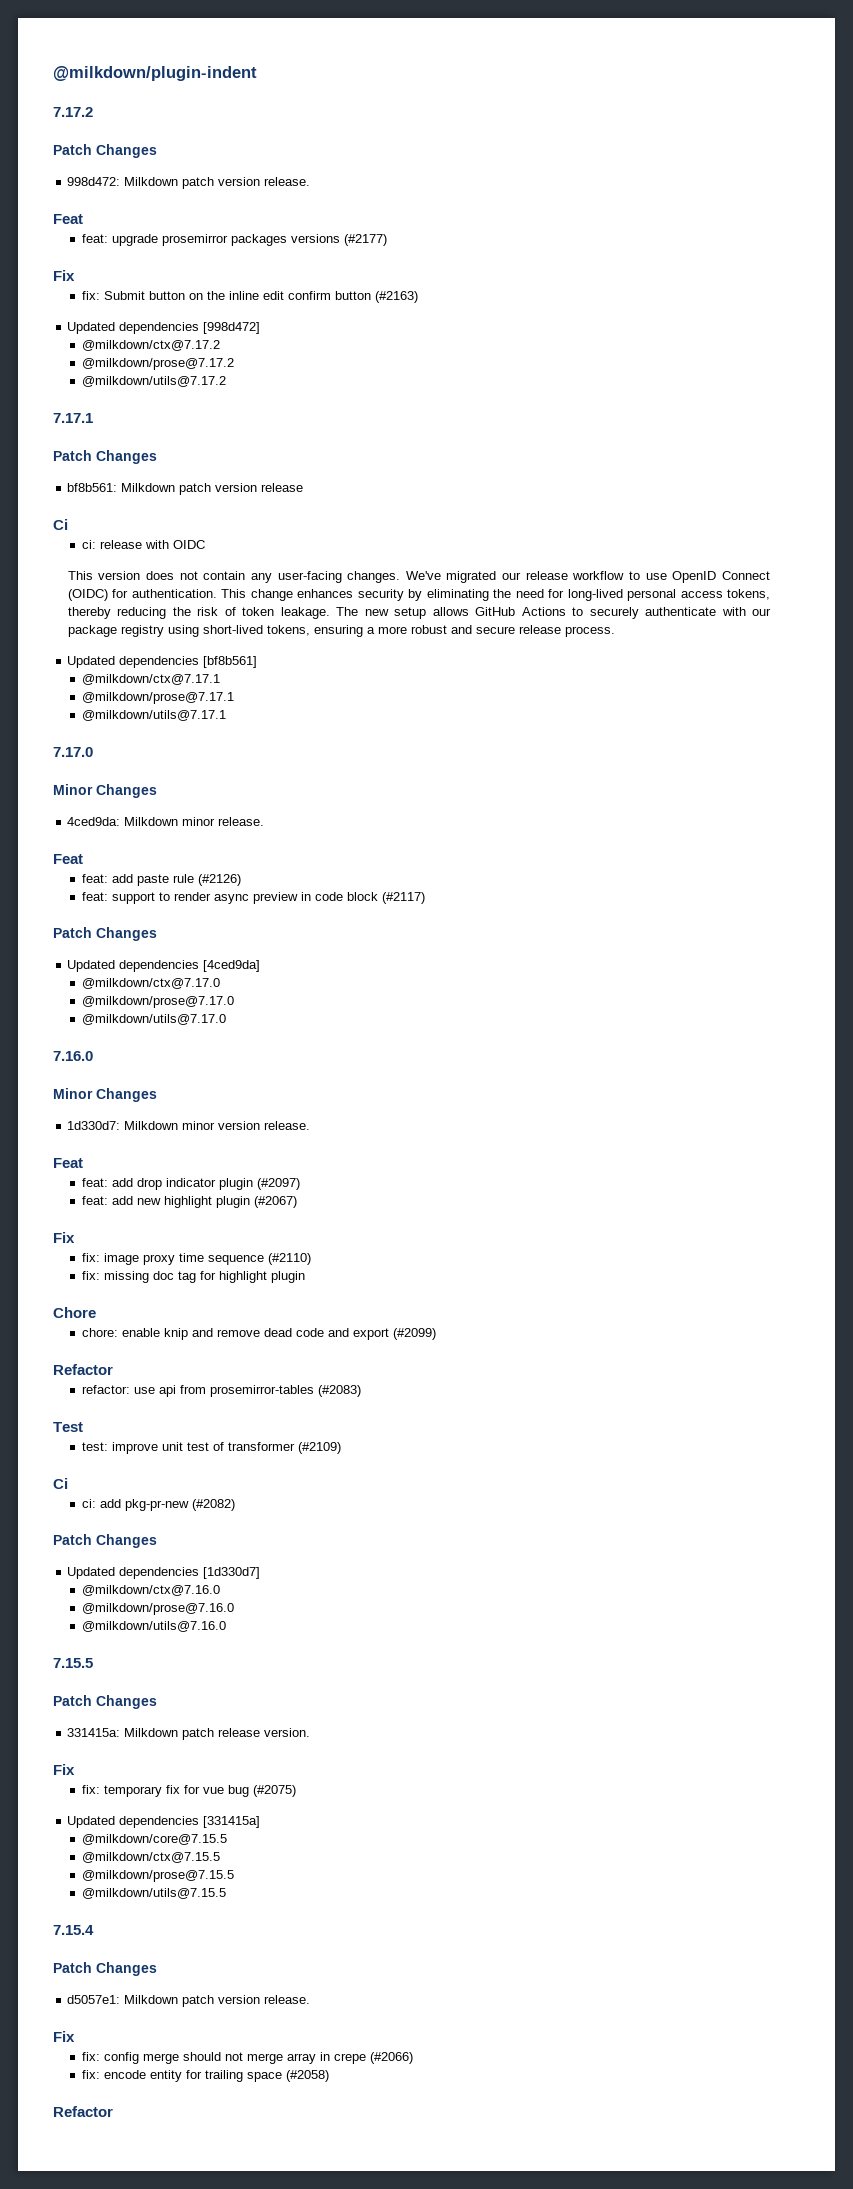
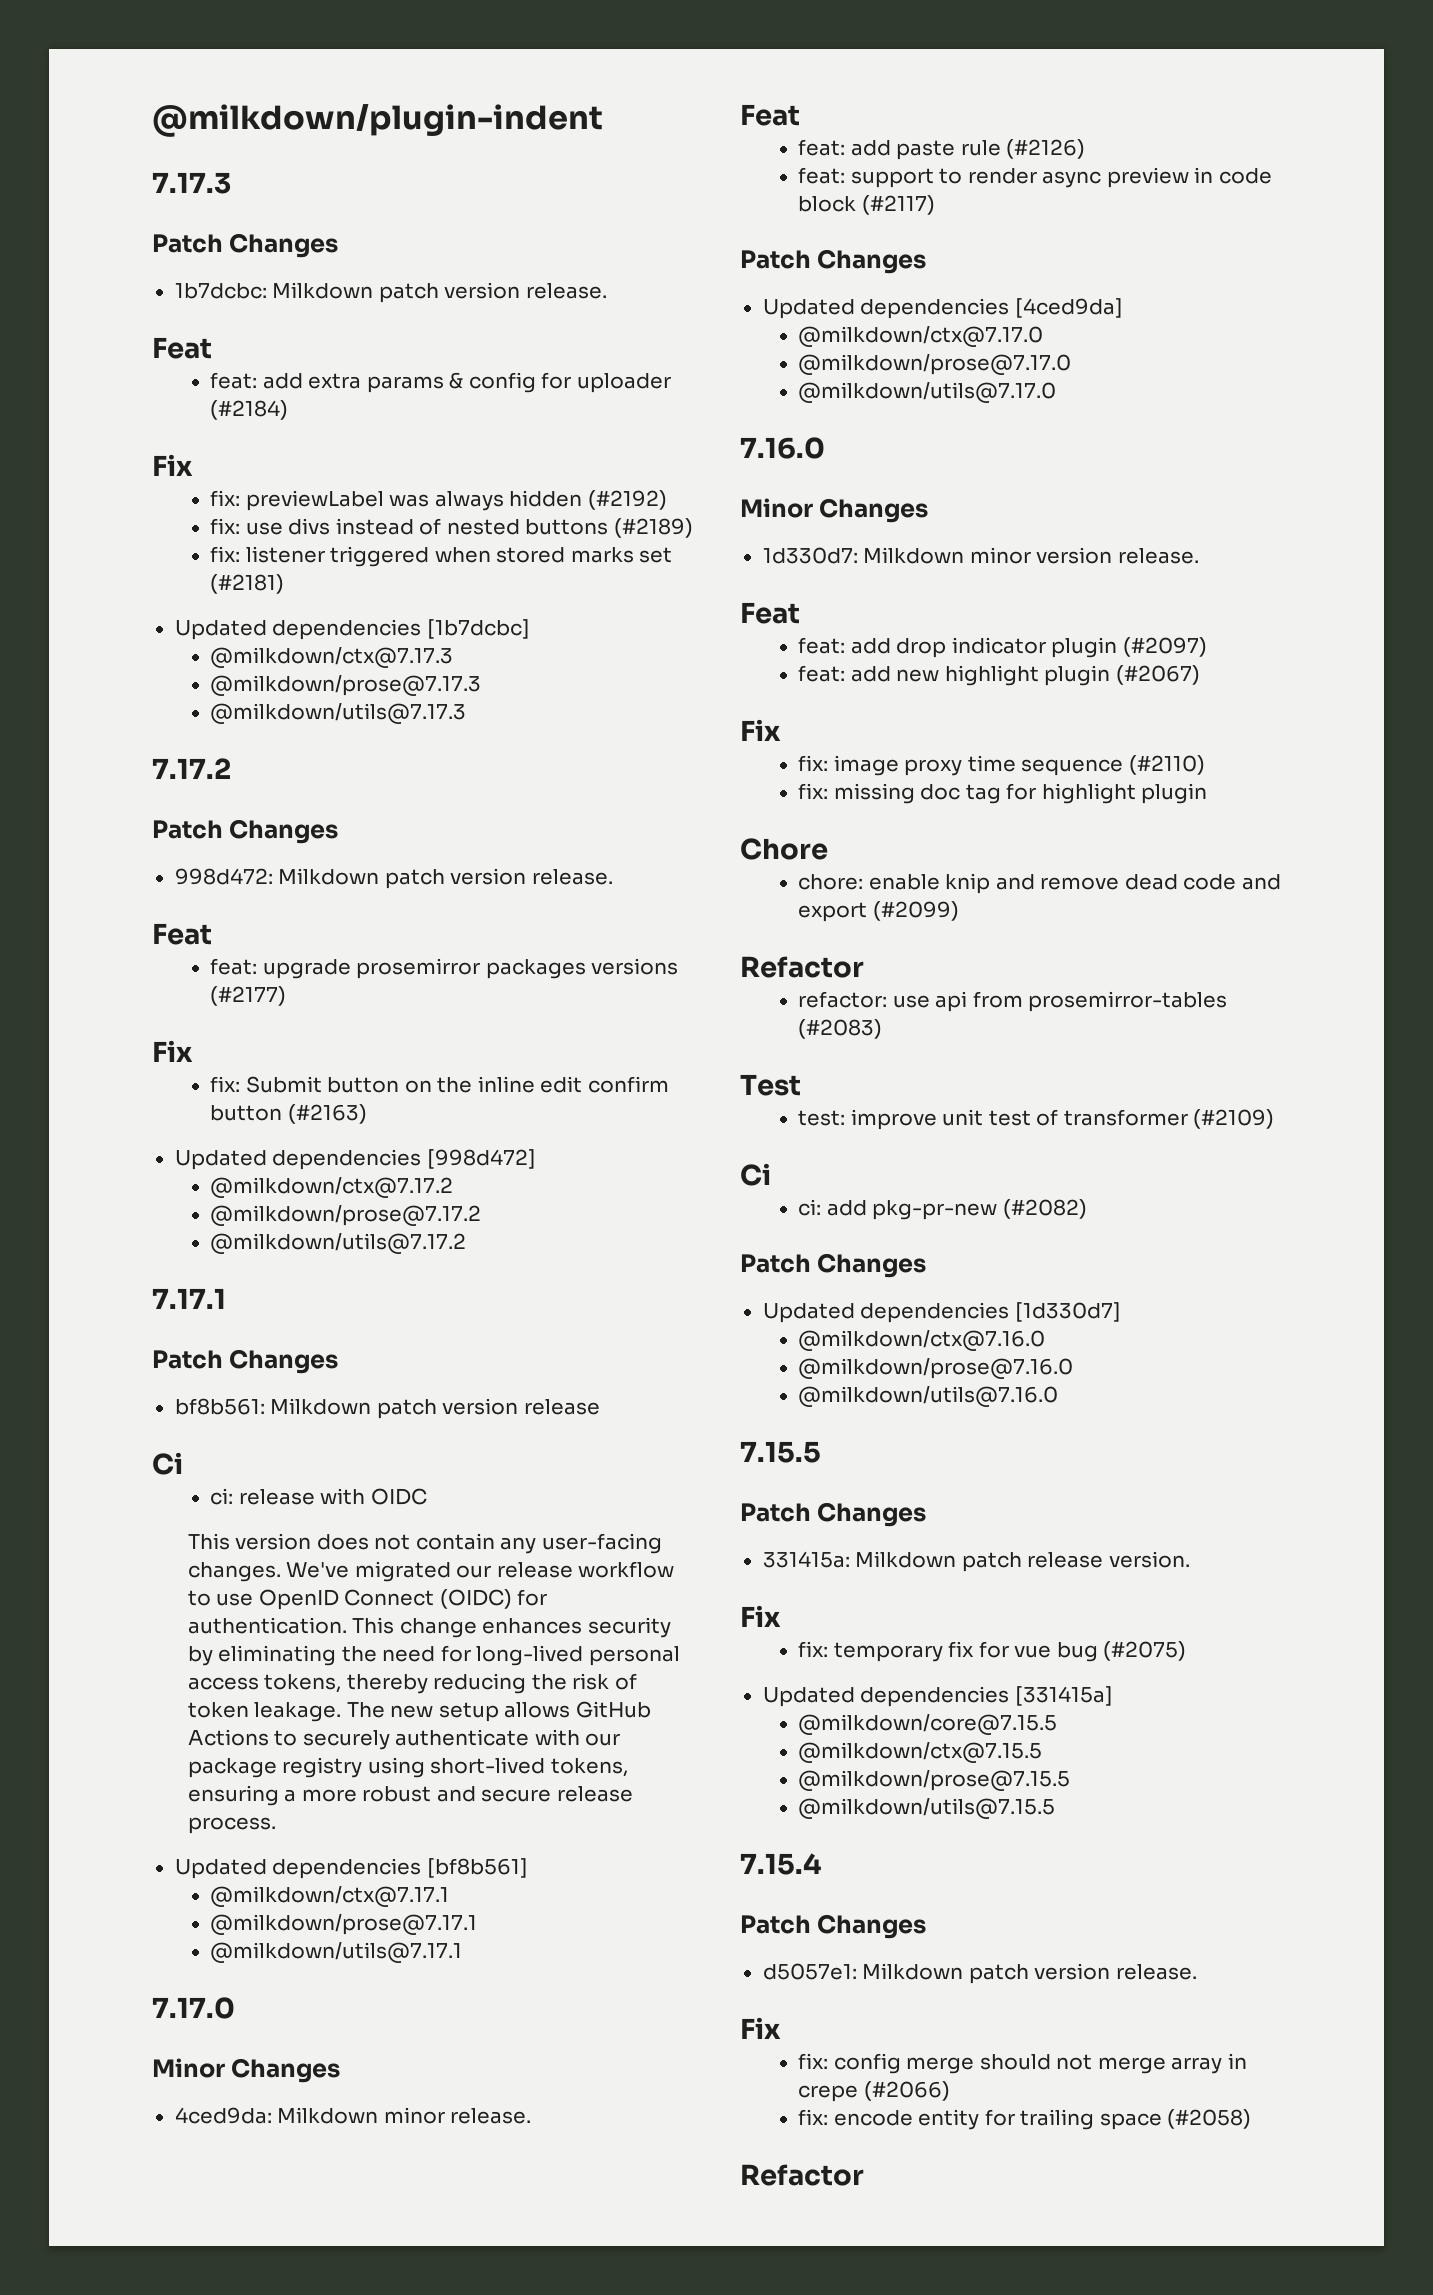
+ 7.17.3
+ Patch Changes
+ 1b7dcbc: Milkdown patch version release.
+ Feat
+ feat: add extra params & config for uploader (#2184)
+ Fix
+ fix: previewLabel was always hidden (#2192)
+ fix: use divs instead of nested buttons (#2189)
+ fix: listener triggered when stored marks set (#2181)
+ Updated dependencies [1b7dcbc]
+ @milkdown/ctx@7.17.3
+ @milkdown/prose@7.17.3
+ @milkdown/utils@7.17.3

